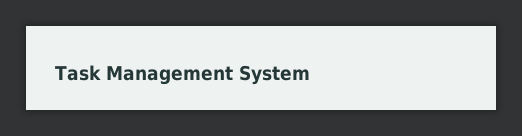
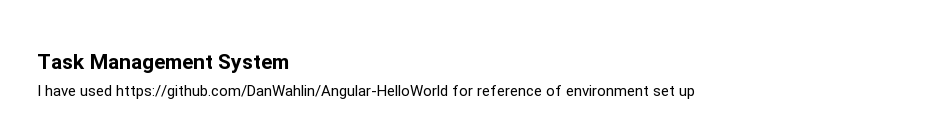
+ I have used https://github.com/DanWahlin/Angular-HelloWorld for reference of environment set up

